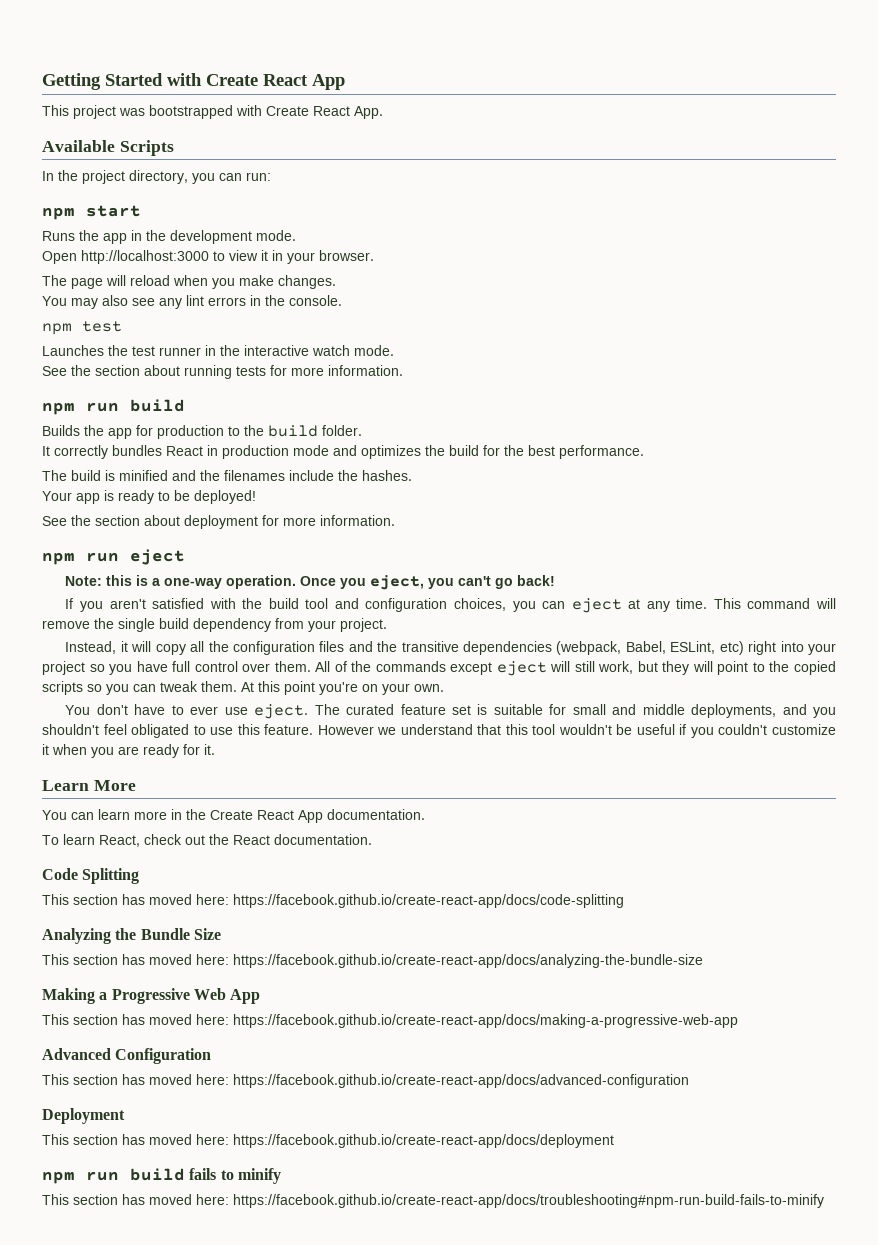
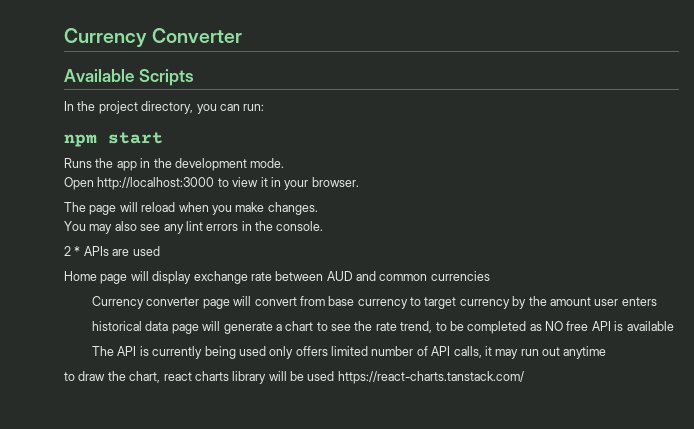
- Getting Started with Create React App
- This project was bootstrapped with Create React App.
+ Currency Converter
- npm test
- Launches the test runner in the interactive watch mode.
- See the section about running tests for more information.
- npm run build
- Builds the app for production to the build folder.
- It correctly bundles React in production mode and optimizes the build for the best performance.
- The build is minified and the filenames include the hashes.
- Your app is ready to be deployed!
- See the section about deployment for more information.
- npm run eject
- Note: this is a one-way operation. Once you eject, you can't go back!
- If you aren't satisfied with the build tool and configuration choices, you can eject at any time. This command will remove the single build dependency from your project.
- Instead, it will copy all the configuration files and the transitive dependencies (webpack, Babel, ESLint, etc) right into your project so you have full control over them. All of the commands except eject will still work, but they will point to the copied scripts so you can tweak them. At this point you're on your own.
- You don't have to ever use eject. The curated feature set is suitable for small and middle deployments, and you shouldn't feel obligated to use this feature. However we understand that this tool wouldn't be useful if you couldn't customize it when you are ready for it.
- Learn More
- You can learn more in the Create React App documentation.
- To learn React, check out the React documentation.
- Code Splitting
- This section has moved here: https://facebook.github.io/create-react-app/docs/code-splitting
- Analyzing the Bundle Size
- This section has moved here: https://facebook.github.io/create-react-app/docs/analyzing-the-bundle-size
- Making a Progressive Web App
- This section has moved here: https://facebook.github.io/create-react-app/docs/making-a-progressive-web-app
- Advanced Configuration
- This section has moved here: https://facebook.github.io/create-react-app/docs/advanced-configuration
- Deployment
- This section has moved here: https://facebook.github.io/create-react-app/docs/deployment
- npm run build fails to minify
- This section has moved here: https://facebook.github.io/create-react-app/docs/troubleshooting#npm-run-build-fails-to-minify
+ 2 * APIs are used
+ Home page will display exchange rate between AUD and common currencies
+ Currency converter page will convert from base currency to target currency by the amount user enters
+ historical data page will generate a chart to see the rate trend, to be completed as NO free API is available
+ The API is currently being used only offers limited number of API calls, it may run out anytime
+ to draw the chart, react charts library will be used https://react-charts.tanstack.com/

